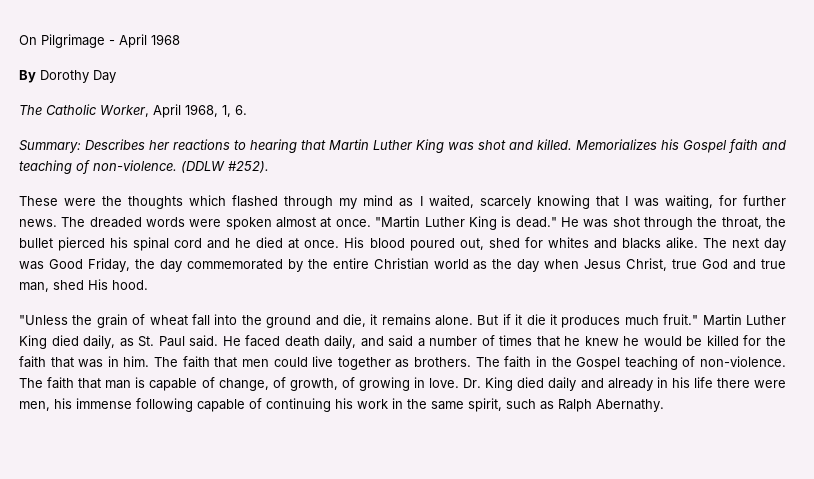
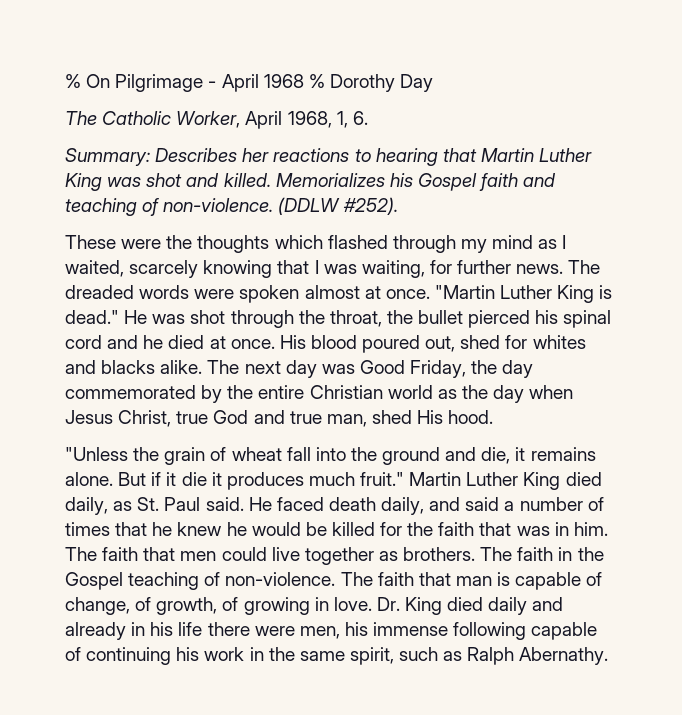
- On Pilgrimage - April 1968
- By Dorothy Day
+ % On Pilgrimage - April 1968 % Dorothy Day

